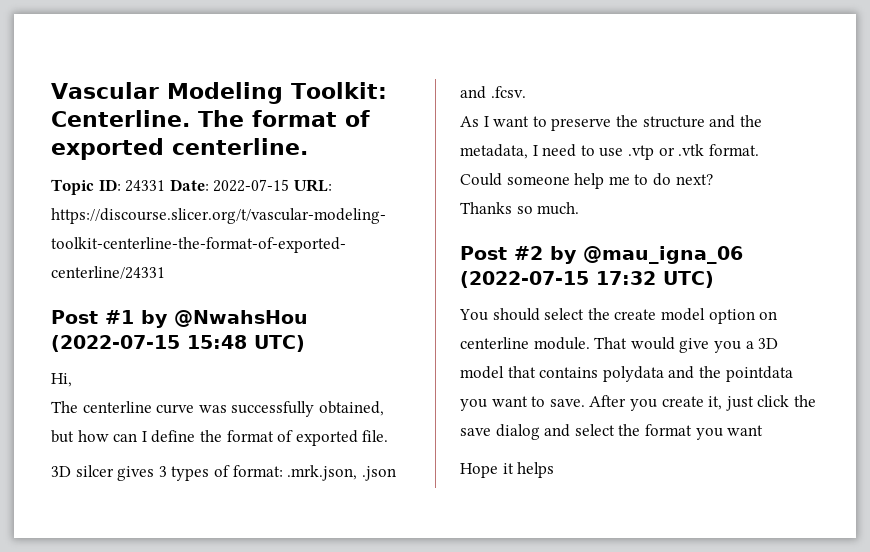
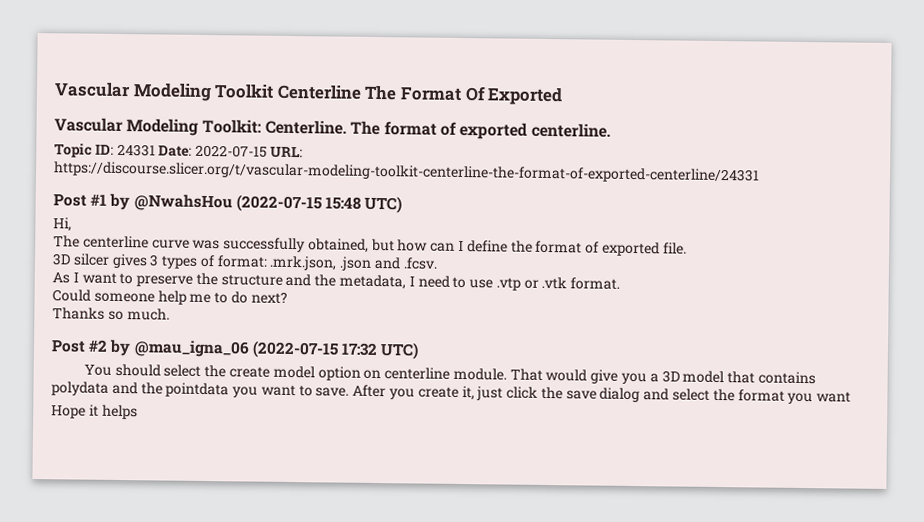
+ Vascular Modeling Toolkit Centerline The Format Of Exported

